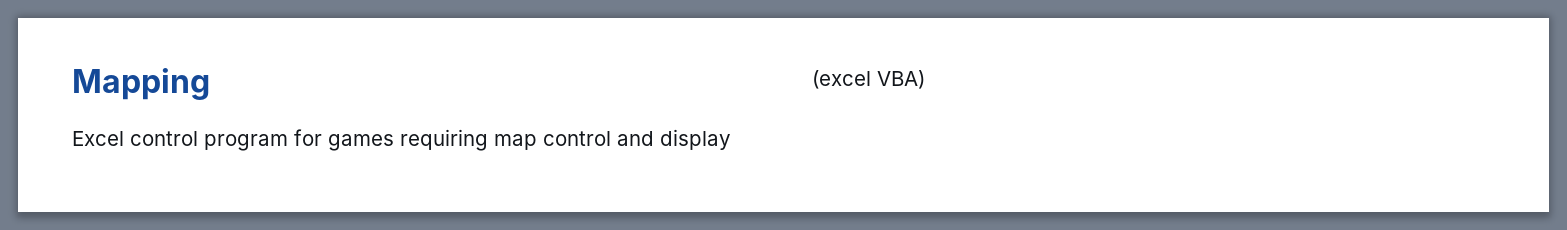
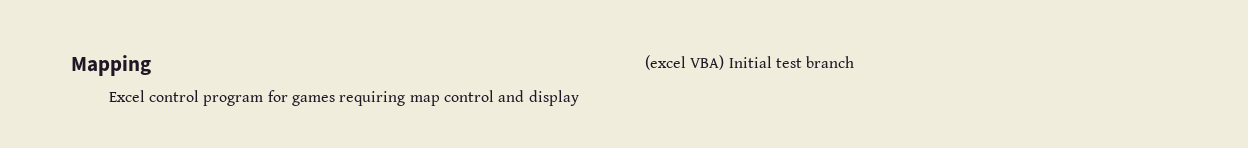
- Excel control program for games requiring map control and display (excel VBA)
+ Excel control program for games requiring map control and display (excel VBA) Initial test branch

